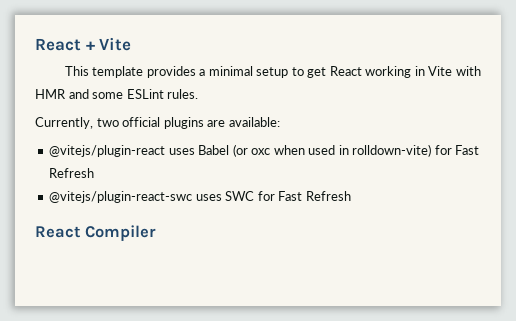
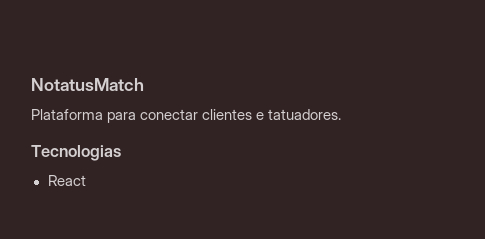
- React + Vite
- This template provides a minimal setup to get React working in Vite with HMR and some ESLint rules.
- Currently, two official plugins are available:
- @vitejs/plugin-react uses Babel (or oxc when used in rolldown-vite) for Fast Refresh
- @vitejs/plugin-react-swc uses SWC for Fast Refresh
- React Compiler
+ NotatusMatch
+ Plataforma para conectar clientes e tatuadores.
+ Tecnologias
+ React

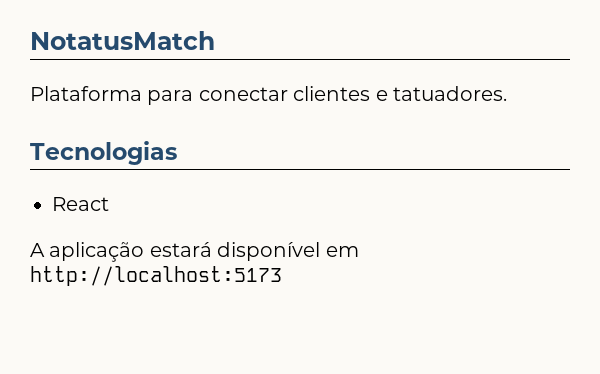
+ A aplicação estará disponível em http://localhost:5173

